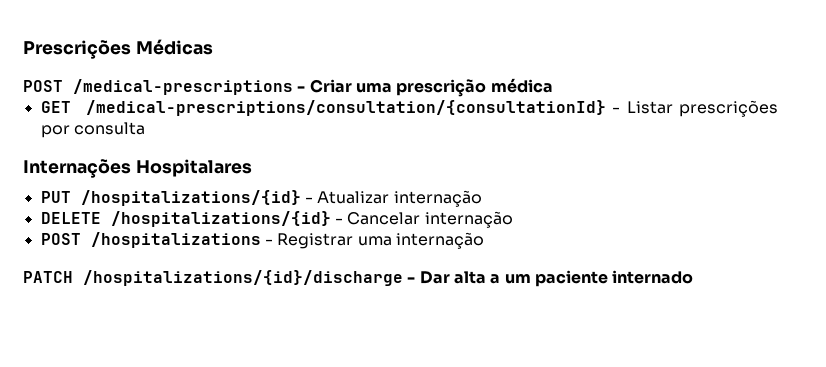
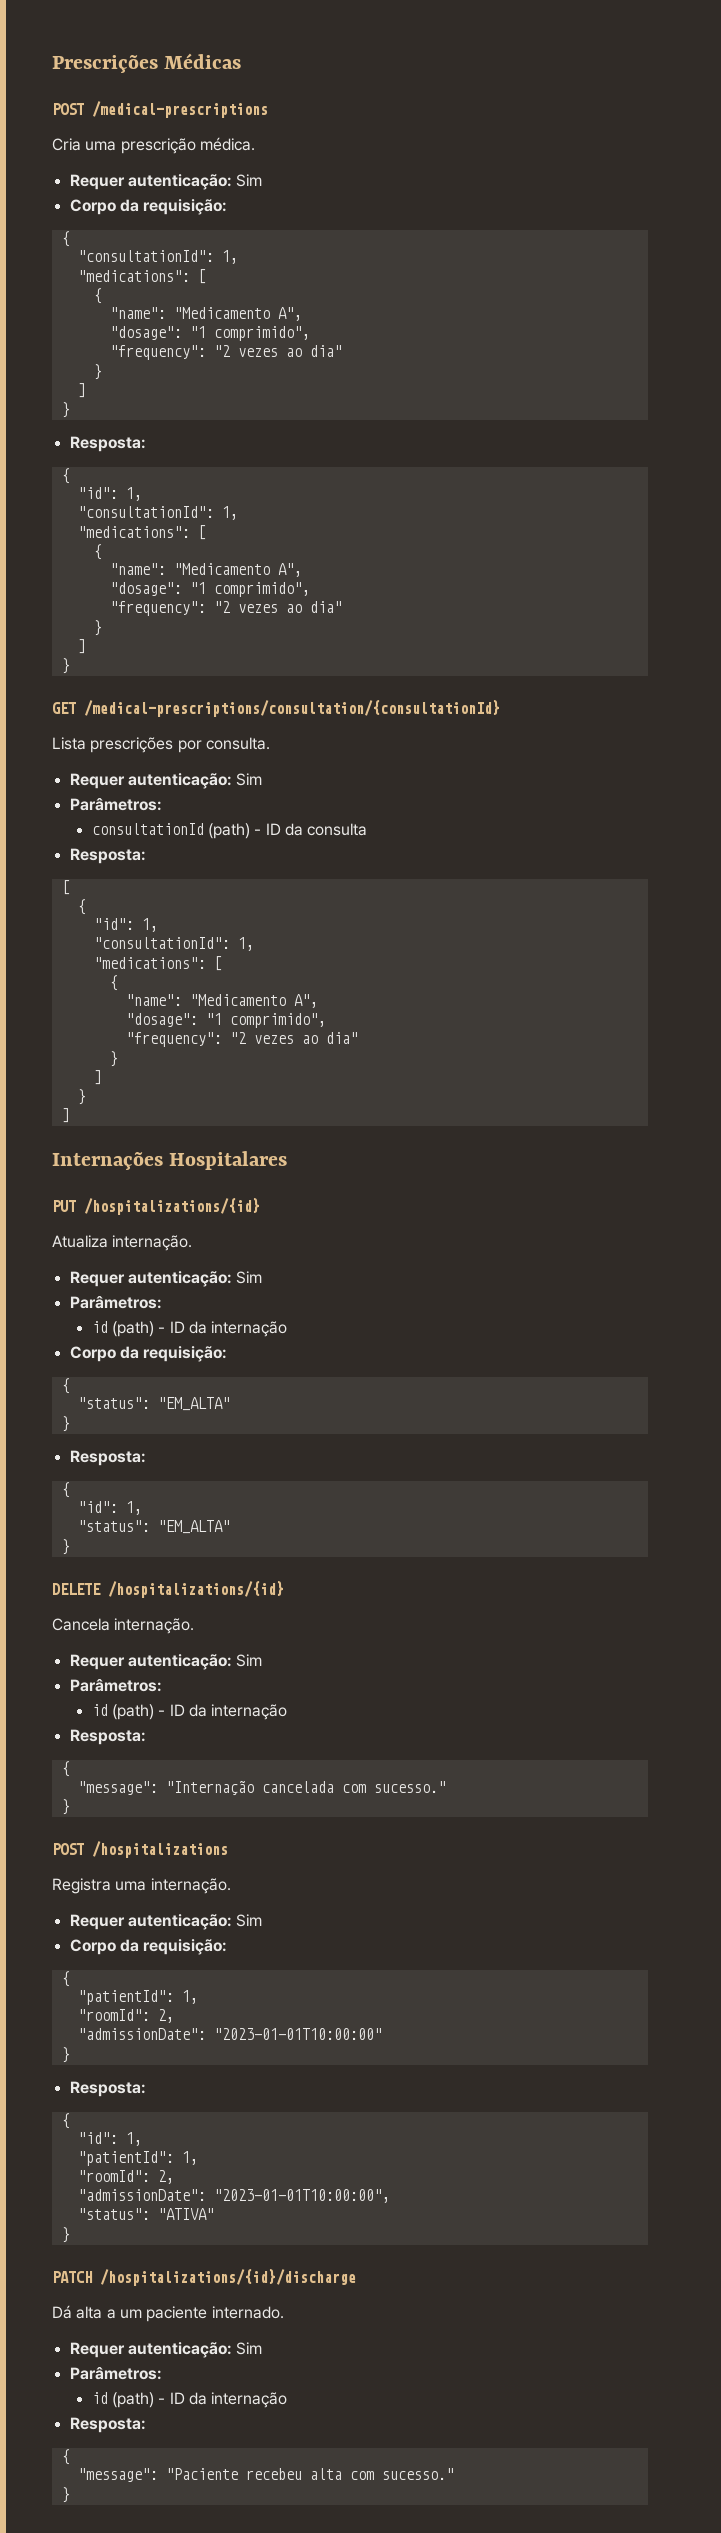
- POST /medical-prescriptions - Criar uma prescrição médica
- GET /medical-prescriptions/consultation/{consultationId} - Listar prescrições por consulta
+ POST /medical-prescriptions
+ Cria uma prescrição médica.
+ Requer autenticação: Sim
+ Corpo da requisição:
+ {
+ "consultationId": 1,
+ "medications": [
+ {
+ "name": "Medicamento A",
+ "dosage": "1 comprimido",
+ "frequency": "2 vezes ao dia"
+ }
+ ]
+ }
+ Resposta:
+ {
+ "id": 1,
+ "consultationId": 1,
+ "medications": [
+ {
+ "name": "Medicamento A",
+ "dosage": "1 comprimido",
+ "frequency": "2 vezes ao dia"
+ }
+ ]
+ }
+ GET /medical-prescriptions/consultation/{consultationId}
+ Lista prescrições por consulta.
+ Requer autenticação: Sim
+ Parâmetros:
+ consultationId (path) - ID da consulta
+ Resposta:
+ [
+ {
+ "id": 1,
+ "consultationId": 1,
+ "medications": [
+ {
+ "name": "Medicamento A",
+ "dosage": "1 comprimido",
+ "frequency": "2 vezes ao dia"
+ }
+ ]
+ }
+ ]
  Internações Hospitalares
- PUT /hospitalizations/{id} - Atualizar internação
- DELETE /hospitalizations/{id} - Cancelar internação
- POST /hospitalizations - Registrar uma internação
+ PUT /hospitalizations/{id}
+ Atualiza internação.
+ Requer autenticação: Sim
+ Parâmetros:
+ id (path) - ID da internação
+ Corpo da requisição:
+ {
+ "status": "EM_ALTA"
+ }
+ Resposta:
+ {
+ "id": 1,
+ "status": "EM_ALTA"
+ }
+ DELETE /hospitalizations/{id}
+ Cancela internação.
+ Requer autenticação: Sim
+ Parâmetros:
+ id (path) - ID da internação
+ Resposta:
+ {
+ "message": "Internação cancelada com sucesso."
+ }
+ POST /hospitalizations
+ Registra uma internação.
+ Requer autenticação: Sim
+ Corpo da requisição:
+ {
+ "patientId": 1,
+ "roomId": 2,
+ "admissionDate": "2023-01-01T10:00:00"
+ }
+ Resposta:
+ {
+ "id": 1,
+ "patientId": 1,
+ "roomId": 2,
+ "admissionDate": "2023-01-01T10:00:00",
+ "status": "ATIVA"
+ }
- PATCH /hospitalizations/{id}/discharge - Dar alta a um paciente internado
+ PATCH /hospitalizations/{id}/discharge
+ Dá alta a um paciente internado.
+ Requer autenticação: Sim
+ Parâmetros:
+ id (path) - ID da internação
+ Resposta:
+ {
+ "message": "Paciente recebeu alta com sucesso."
+ }

